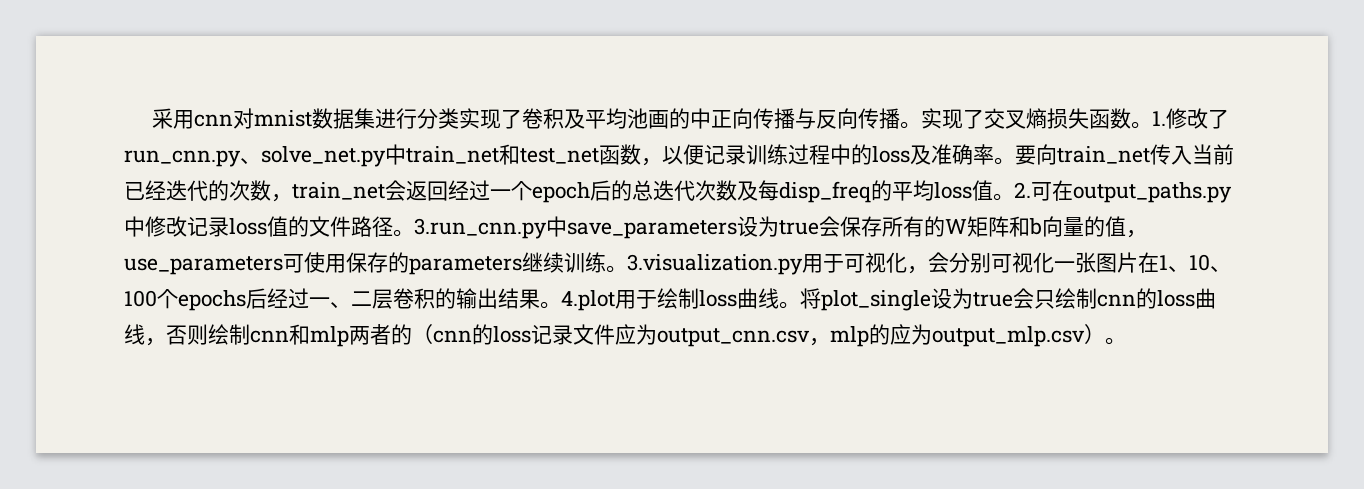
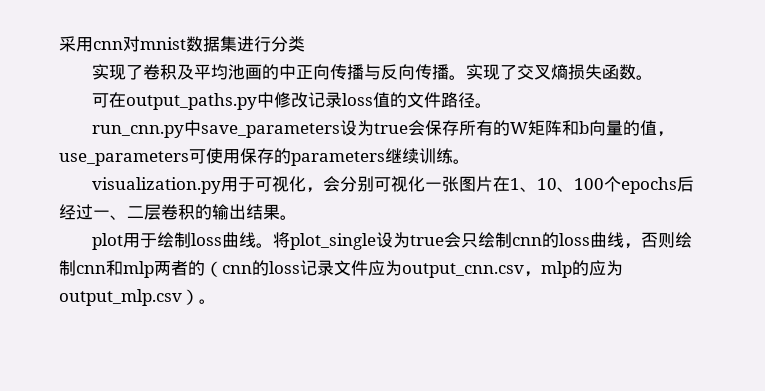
- 采用cnn对mnist数据集进行分类实现了卷积及平均池画的中正向传播与反向传播。
+ 采用cnn对mnist数据集进行分类
+ 实现了卷积及平均池画的中正向传播与反向传播。
- 实现了交叉熵损失函数。1.修改了run_cnn.py、solve_net.py中train_net和test_net函数，以便记录训练过程中的loss及准确率。要向train_net传入当前已经迭代的次数，train_net会返回经过一个epoch后的总迭代次数及每disp_freq的平均loss值。2.可在output_paths.py中修改记录loss值的文件路径。3.run_cnn.py中save_parameters设为true会保存所有的W矩阵和b向量的值，use_parameters可使用保存的parameters继续训练。3.visualization.py用于可视化，会分别可视化一张图片在1、10、100个epochs后经过一、二层卷积的输出结果。4.plot用于绘制loss曲线。
+ 实现了交叉熵损失函数。
+ 可在output_paths.py中修改记录loss值的文件路径。
+ run_cnn.py中save_parameters设为true会保存所有的W矩阵和b向量的值，use_parameters可使用保存的parameters继续训练。
+ visualization.py用于可视化，会分别可视化一张图片在1、10、100个epochs后经过一、二层卷积的输出结果。
+ plot用于绘制loss曲线。

